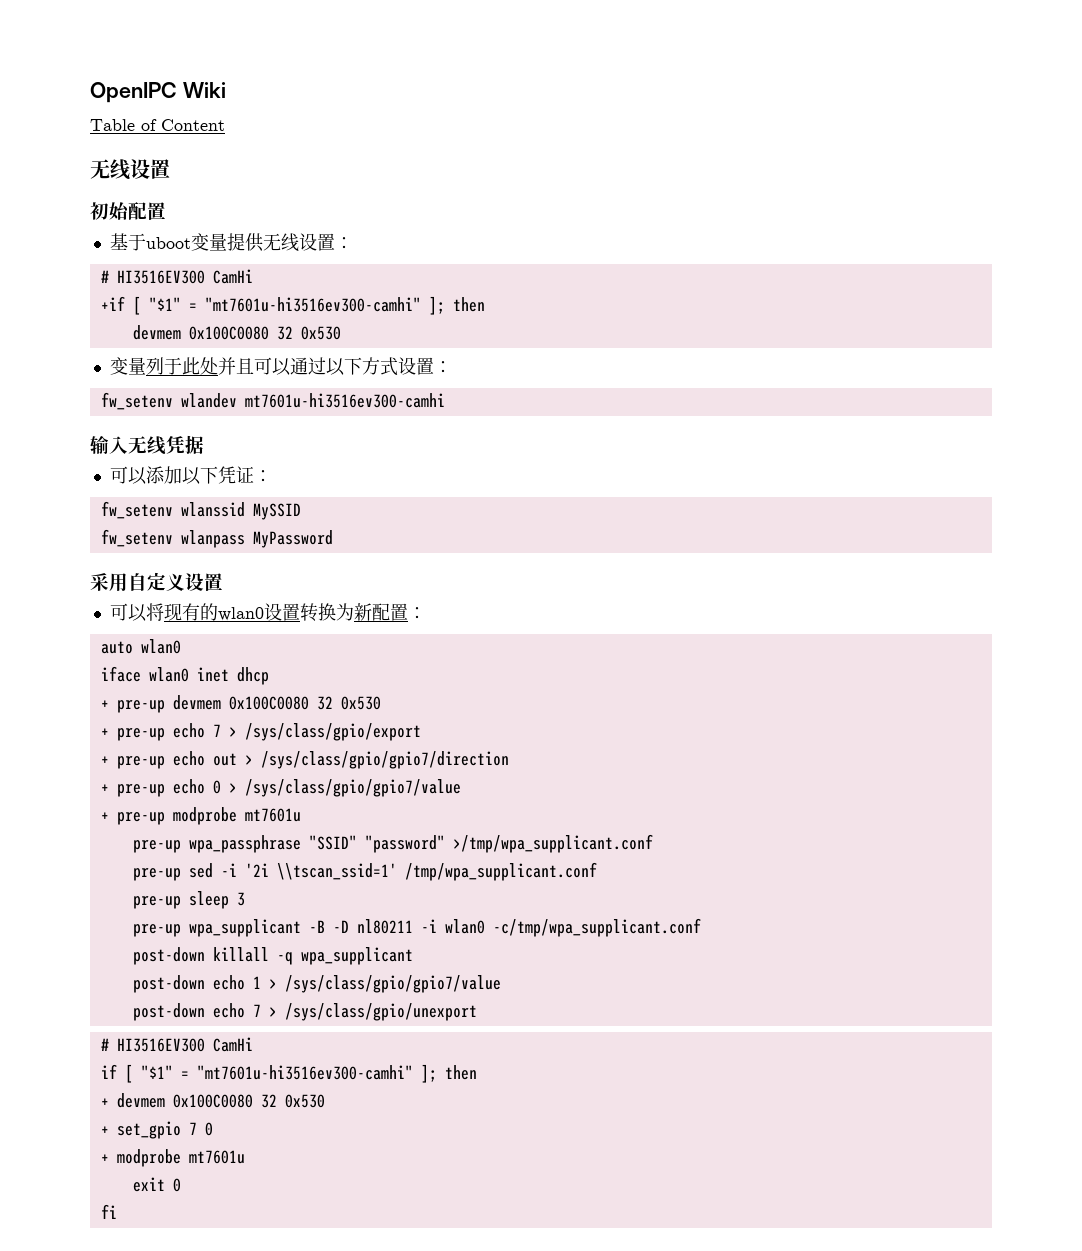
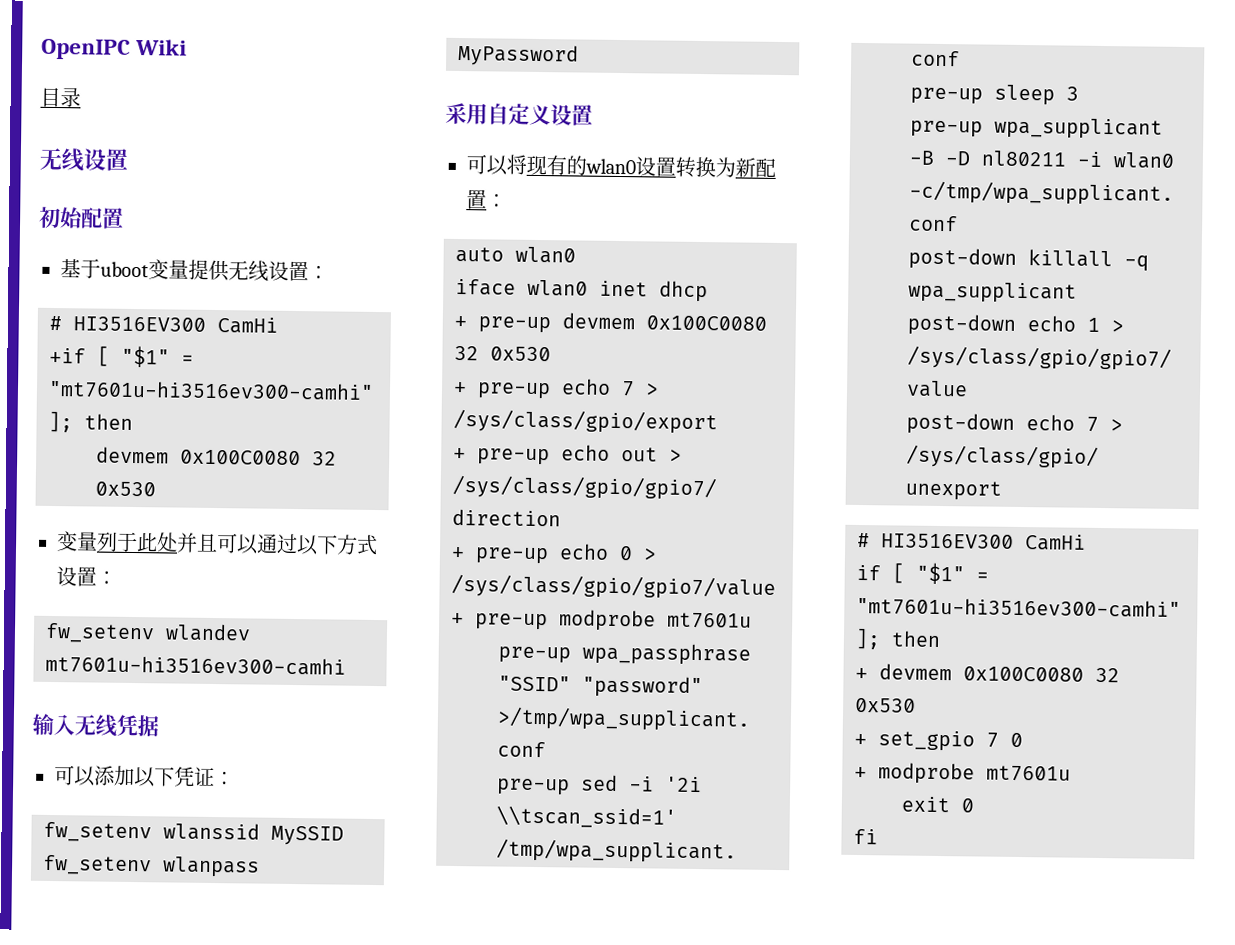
- Table of Content
+ 目录

